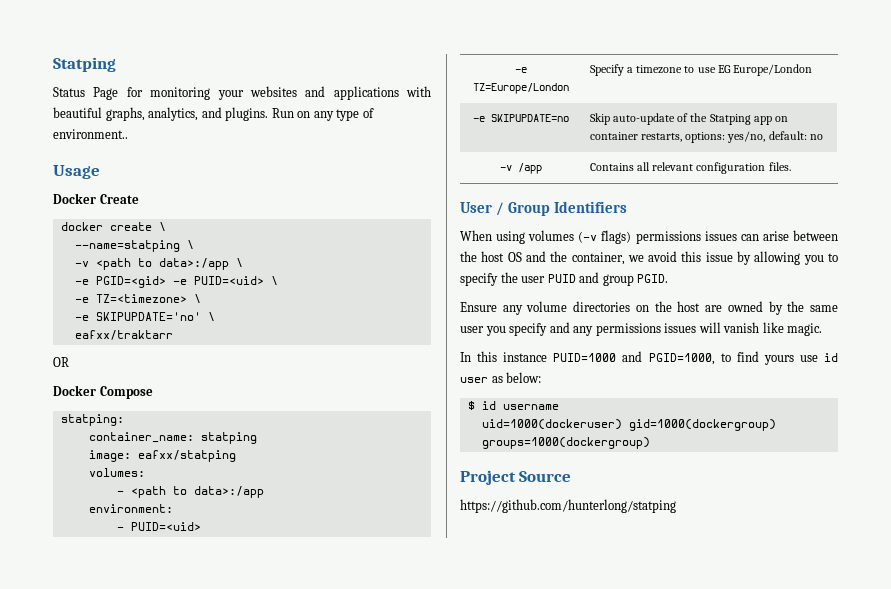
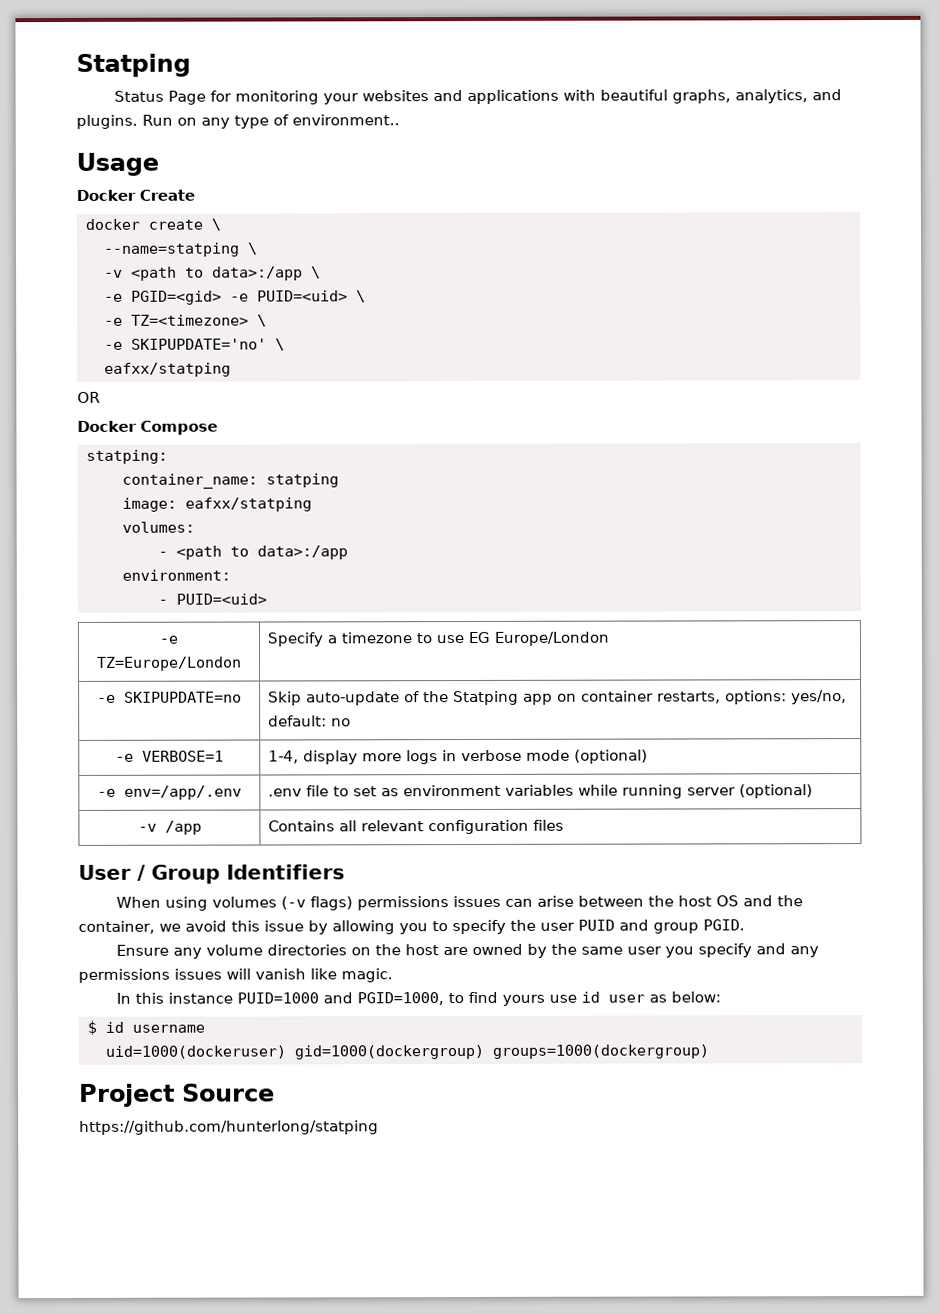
  -e SKIPUPDATE='no' \
- eafxx/traktarr
+ eafxx/statping
+ -e VERBOSE=1 | 1-4, display more logs in verbose mode (optional)
+ -e env=/app/.env | .env file to set as environment variables while running server (optional)
- -v /app | Contains all relevant configuration files.
+ -v /app | Contains all relevant configuration files

